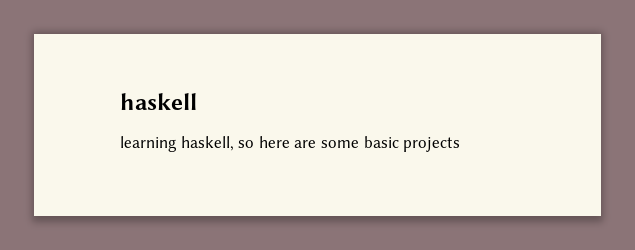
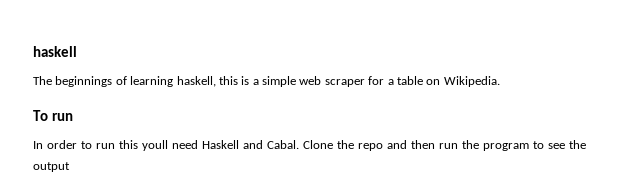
- learning haskell, so here are some basic projects
+ The beginnings of learning haskell, this is a simple web scraper for a table on Wikipedia.
+ To run
+ In order to run this youll need Haskell and Cabal. Clone the repo and then run the program to see the output

